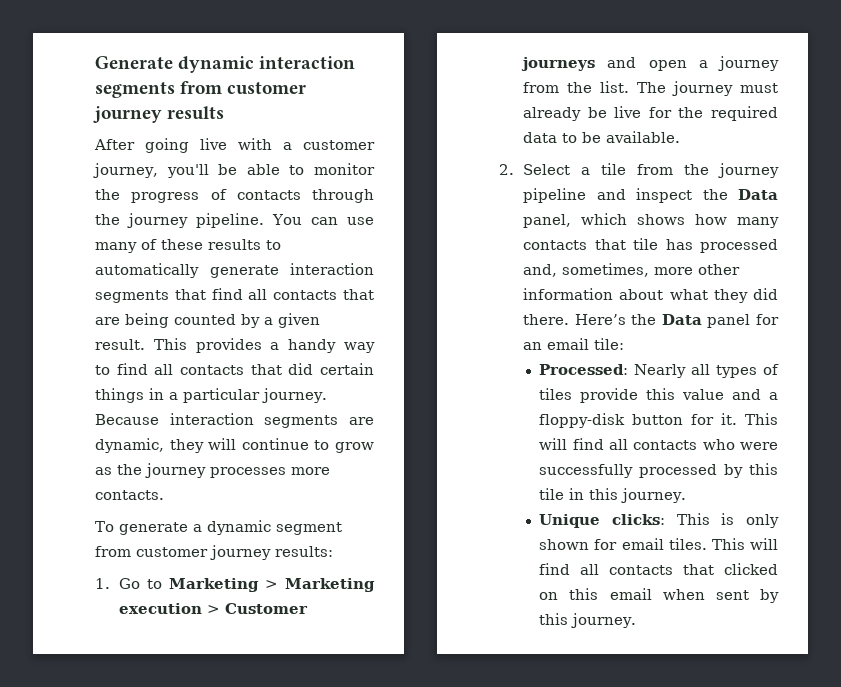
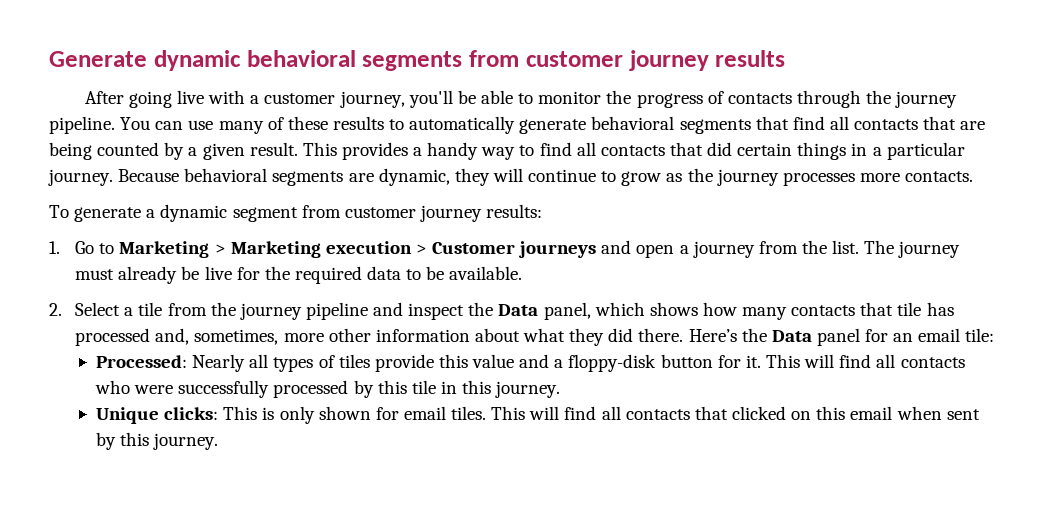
- Generate dynamic interaction segments from customer journey results
+ Generate dynamic behavioral segments from customer journey results
- You can use many of these results to automatically generate interaction segments that find all contacts that are being counted by a given result.
+ You can use many of these results to automatically generate behavioral segments that find all contacts that are being counted by a given result.
- Because interaction segments are dynamic, they will continue to grow as the journey processes more contacts.
+ Because behavioral segments are dynamic, they will continue to grow as the journey processes more contacts.

